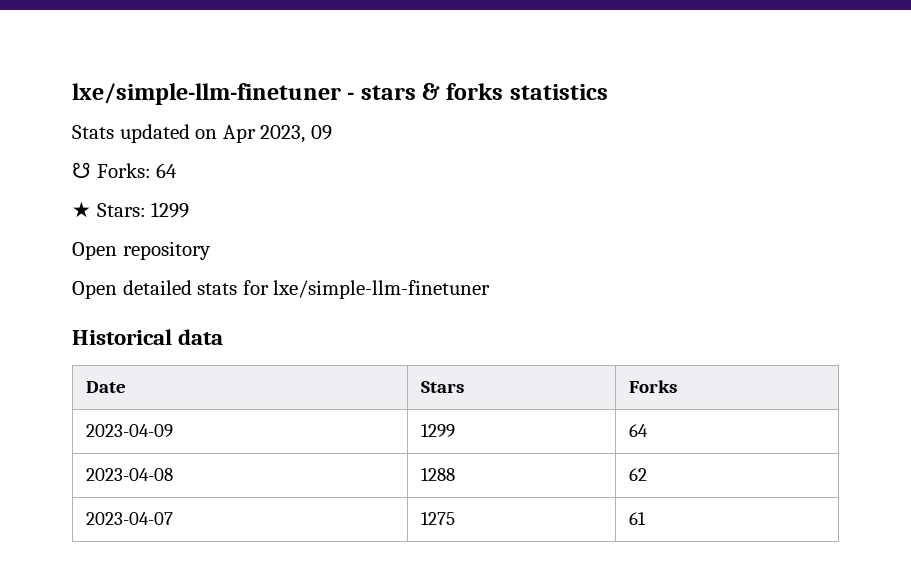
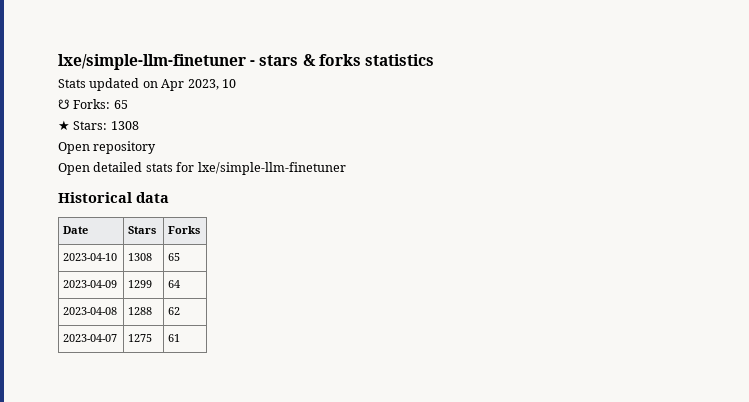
- Stats updated on Apr 2023, 09
+ Stats updated on Apr 2023, 10
- ☋ Forks: 64
+ ☋ Forks: 65
- ★ Stars: 1299
+ ★ Stars: 1308
+ 2023-04-10 | 1308 | 65

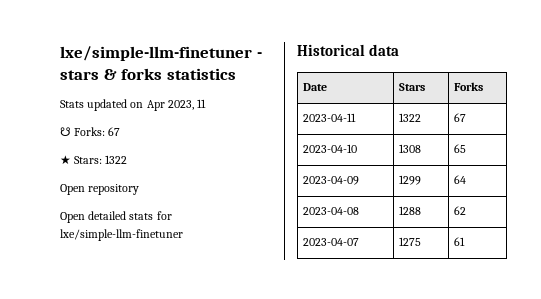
- Stats updated on Apr 2023, 10
+ Stats updated on Apr 2023, 11
- ☋ Forks: 65
+ ☋ Forks: 67
- ★ Stars: 1308
+ ★ Stars: 1322
+ 2023-04-11 | 1322 | 67

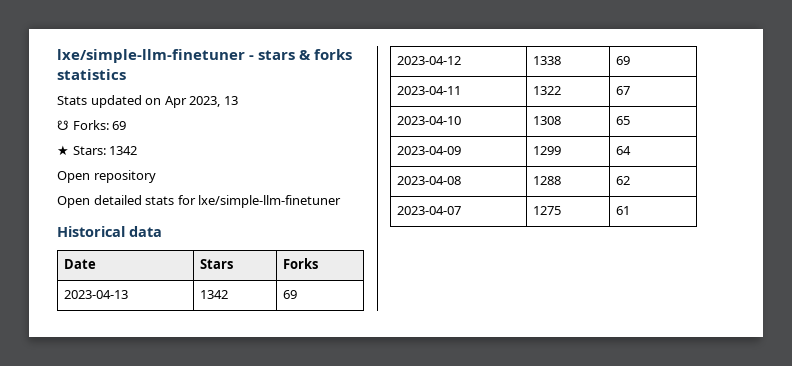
- Stats updated on Apr 2023, 11
+ Stats updated on Apr 2023, 13
- ☋ Forks: 67
+ ☋ Forks: 69
- ★ Stars: 1322
+ ★ Stars: 1342
+ 2023-04-13 | 1342 | 69
+ 2023-04-12 | 1338 | 69

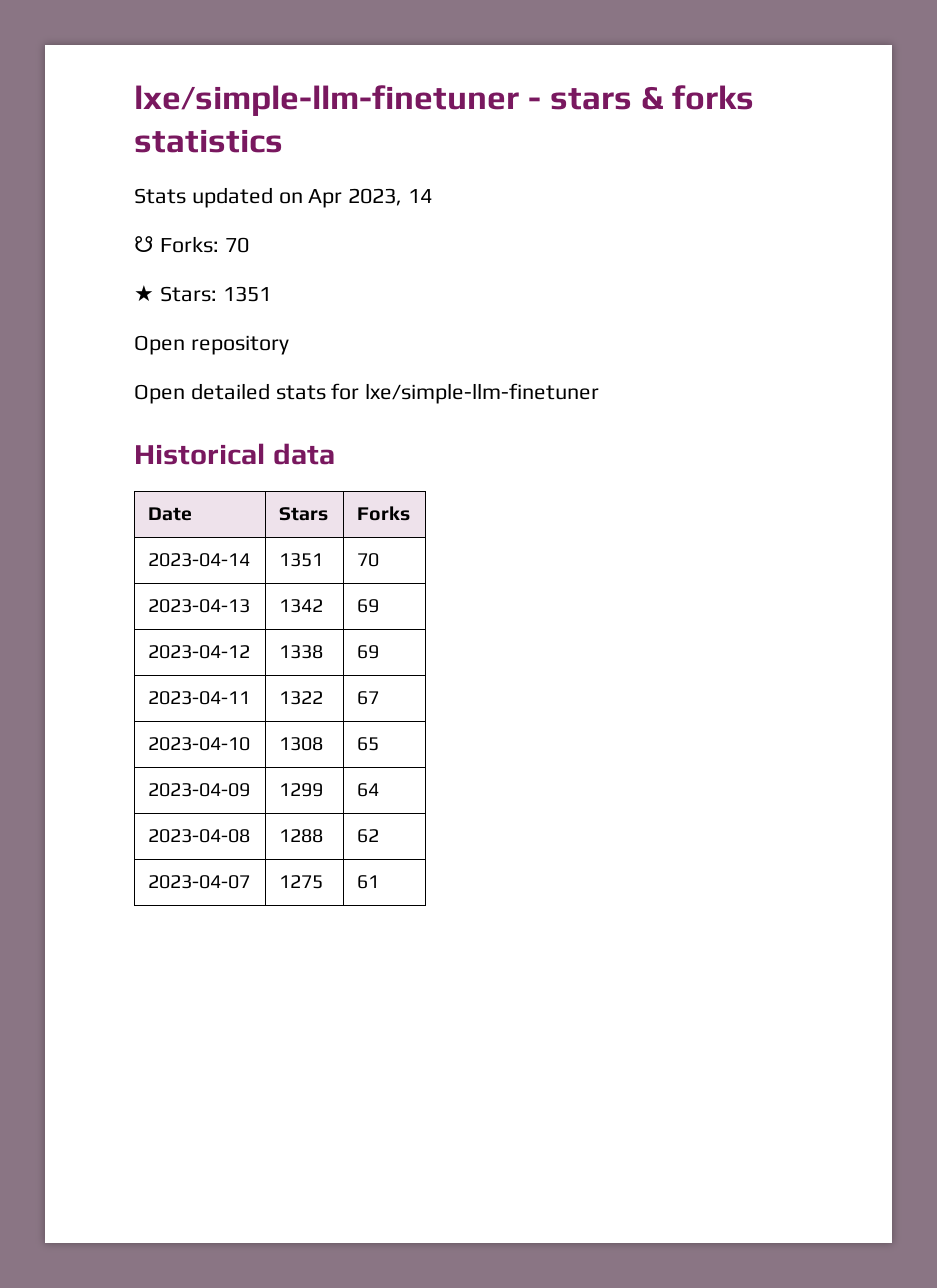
- Stats updated on Apr 2023, 13
+ Stats updated on Apr 2023, 14
- ☋ Forks: 69
+ ☋ Forks: 70
- ★ Stars: 1342
+ ★ Stars: 1351
+ 2023-04-14 | 1351 | 70

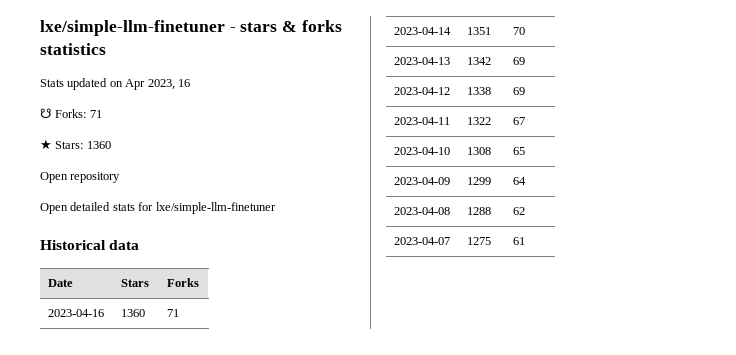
- Stats updated on Apr 2023, 14
+ Stats updated on Apr 2023, 16
- ☋ Forks: 70
+ ☋ Forks: 71
- ★ Stars: 1351
+ ★ Stars: 1360
+ 2023-04-16 | 1360 | 71

